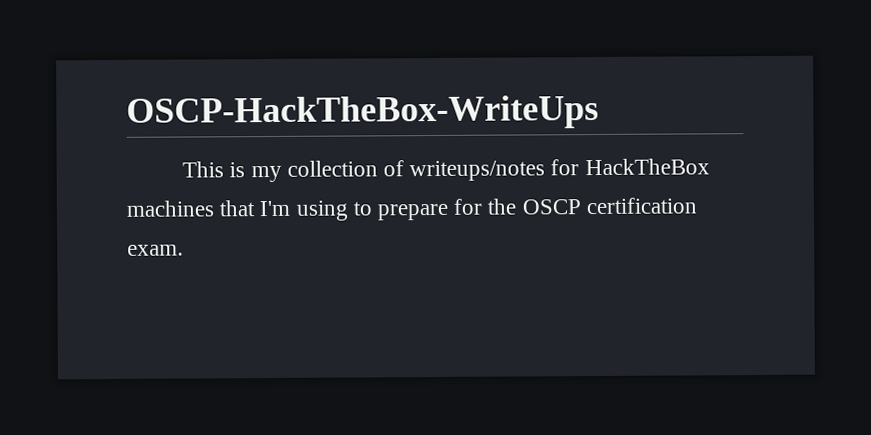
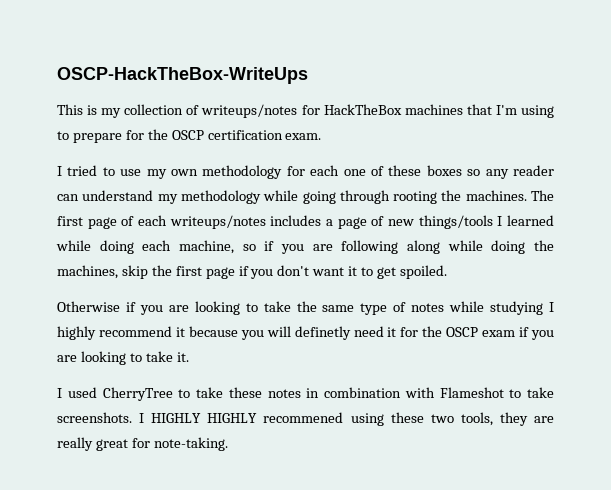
+ I tried to use my own methodology for each one of these boxes so any reader can understand my methodology while going through rooting the machines. The first page of each writeups/notes includes a page of new things/tools I learned while doing each machine, so if you are following along while doing the machines, skip the first page if you don't want it to get spoiled.
+ Otherwise if you are looking to take the same type of notes while studying I highly recommend it because you will definetly need it for the OSCP exam if you are looking to take it.
+ I used CherryTree to take these notes in combination with Flameshot to take screenshots. I HIGHLY HIGHLY recommened using these two tools, they are really great for note-taking.

